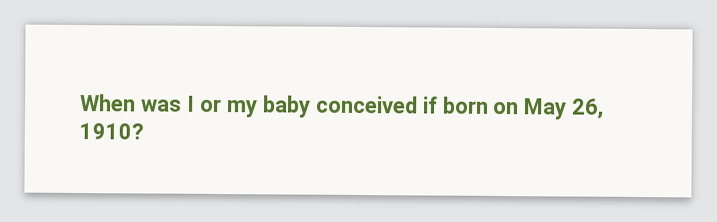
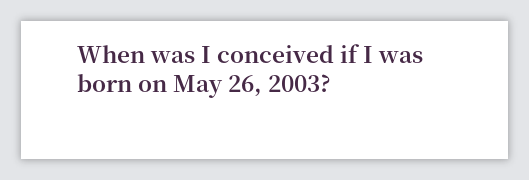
- When was I or my baby conceived if born on May 26, 1910?
+ When was I conceived if I was born on May 26, 2003?

